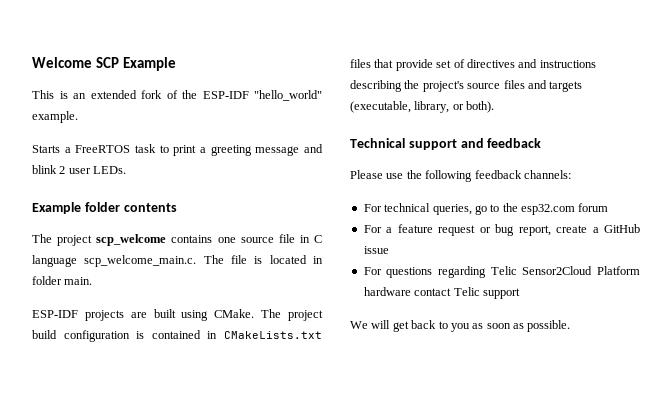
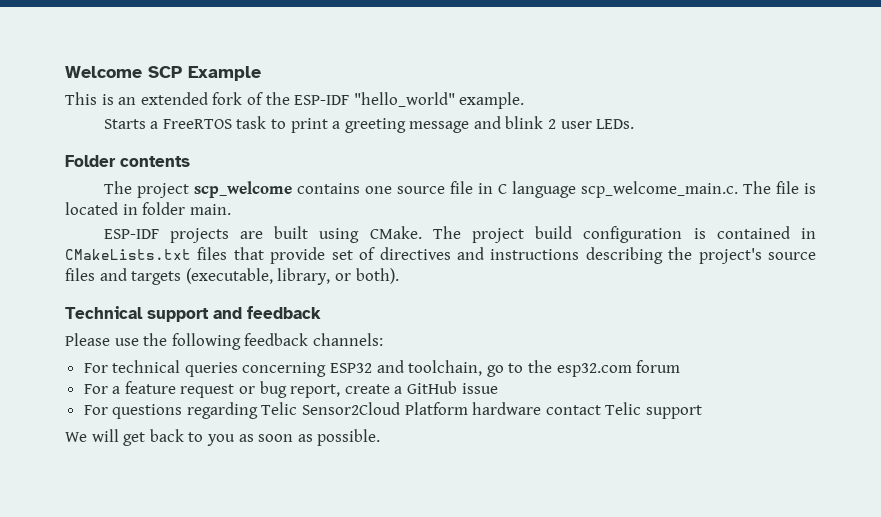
- Example folder contents
+ Folder contents
- For technical queries, go to the esp32.com forum
+ For technical queries concerning ESP32 and toolchain, go to the esp32.com forum

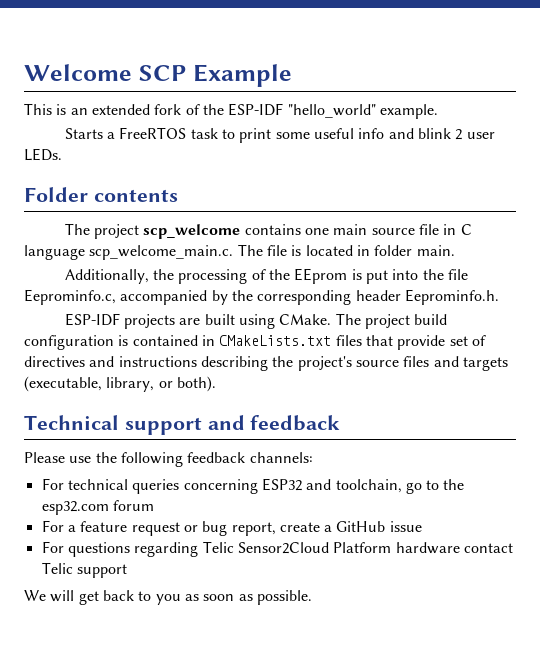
- Starts a FreeRTOS task to print a greeting message and blink 2 user LEDs.
+ Starts a FreeRTOS task to print some useful info and blink 2 user LEDs.
- The project scp_welcome contains one source file in C language scp_welcome_main.c. The file is located in folder main.
+ The project scp_welcome contains one main source file in C language scp_welcome_main.c. The file is located in folder main.
+ Additionally, the processing of the EEprom is put into the file Eeprominfo.c, accompanied by the corresponding header Eeprominfo.h.

